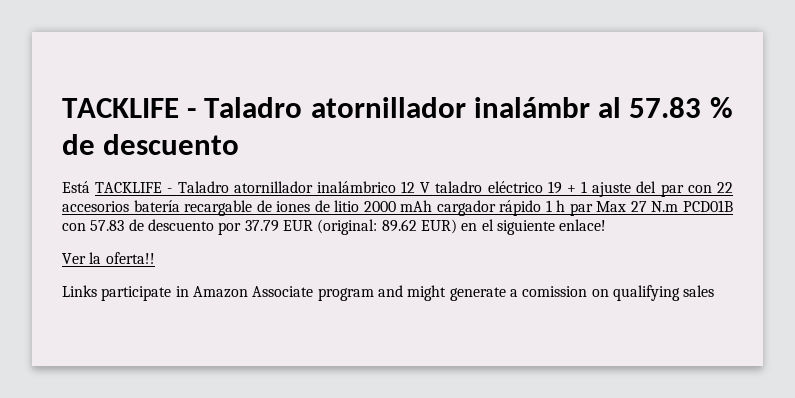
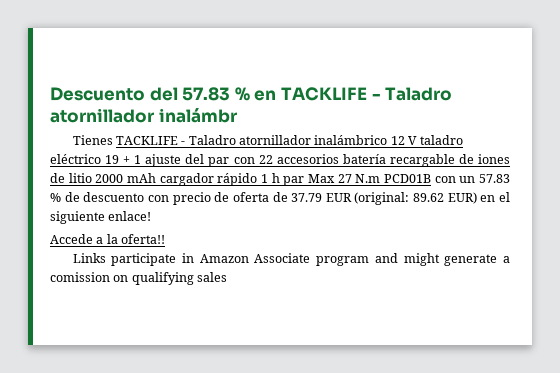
- TACKLIFE - Taladro atornillador inalámbr al 57.83 % de descuento
- Está TACKLIFE - Taladro atornillador inalámbrico 12 V taladro eléctrico 19 + 1 ajuste del par con 22 accesorios batería recargable de iones de litio 2000 mAh cargador rápido 1 h par Max 27 N.m PCD01B con 57.83 de descuento por 37.79 EUR (original: 89.62 EUR) en el siguiente enlace!
+ Descuento del 57.83 % en TACKLIFE - Taladro atornillador inalámbr
+ Tienes TACKLIFE - Taladro atornillador inalámbrico 12 V taladro eléctrico 19 + 1 ajuste del par con 22 accesorios batería recargable de iones de litio 2000 mAh cargador rápido 1 h par Max 27 N.m PCD01B con un 57.83 % de descuento con precio de oferta de 37.79 EUR (original: 89.62 EUR) en el siguiente enlace!
- Ver la oferta!!
+ Accede a la oferta!!

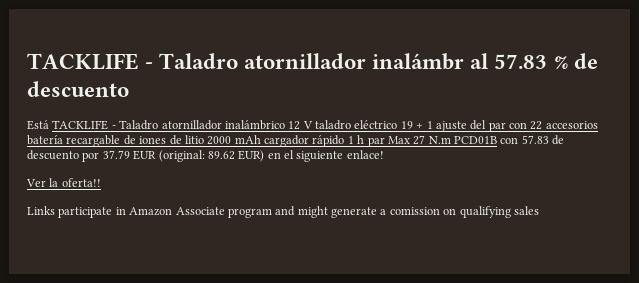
- Descuento del 57.83 % en TACKLIFE - Taladro atornillador inalámbr
- Tienes TACKLIFE - Taladro atornillador inalámbrico 12 V taladro eléctrico 19 + 1 ajuste del par con 22 accesorios batería recargable de iones de litio 2000 mAh cargador rápido 1 h par Max 27 N.m PCD01B con un 57.83 % de descuento con precio de oferta de 37.79 EUR (original: 89.62 EUR) en el siguiente enlace!
+ TACKLIFE - Taladro atornillador inalámbr al 57.83 % de descuento
+ Está TACKLIFE - Taladro atornillador inalámbrico 12 V taladro eléctrico 19 + 1 ajuste del par con 22 accesorios batería recargable de iones de litio 2000 mAh cargador rápido 1 h par Max 27 N.m PCD01B con 57.83 de descuento por 37.79 EUR (original: 89.62 EUR) en el siguiente enlace!
- Accede a la oferta!!
+ Ver la oferta!!

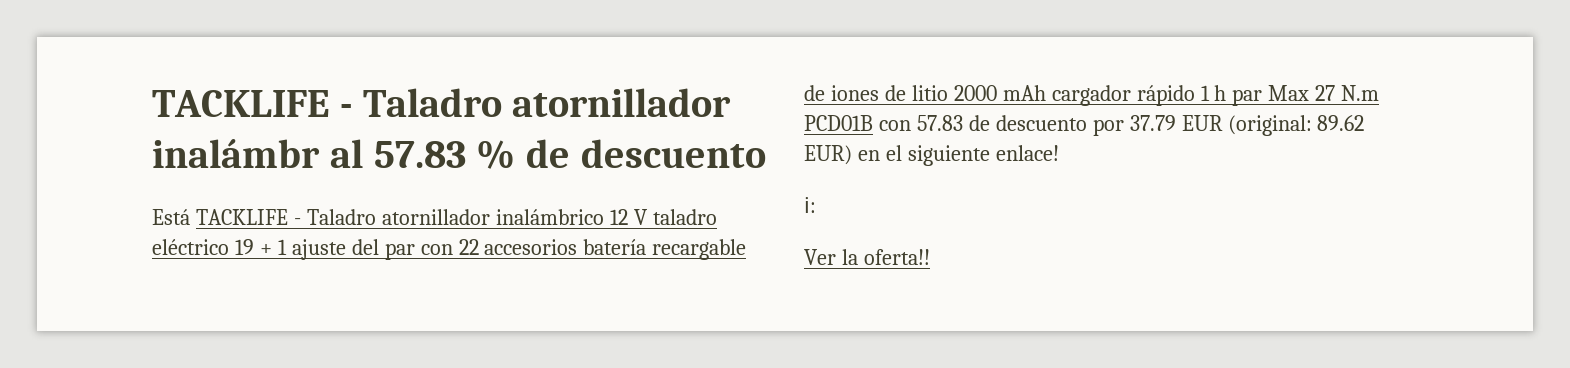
+ ℹ:
- Links participate in Amazon Associate program and might generate a comission on qualifying sales

